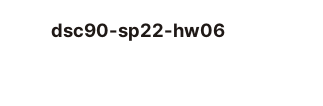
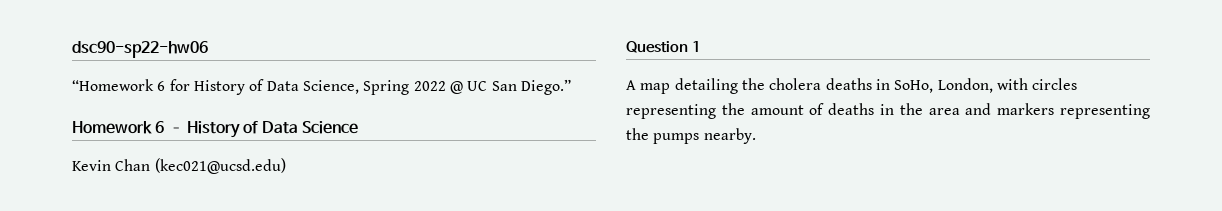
+ “Homework 6 for History of Data Science, Spring 2022 @ UC San Diego.”
+ Homework 6 – History of Data Science
+ Kevin Chan (kec021@ucsd.edu)
+ Question 1
+ A map detailing the cholera deaths in SoHo, London, with circles representing the amount of deaths in the area and markers representing the pumps nearby.

